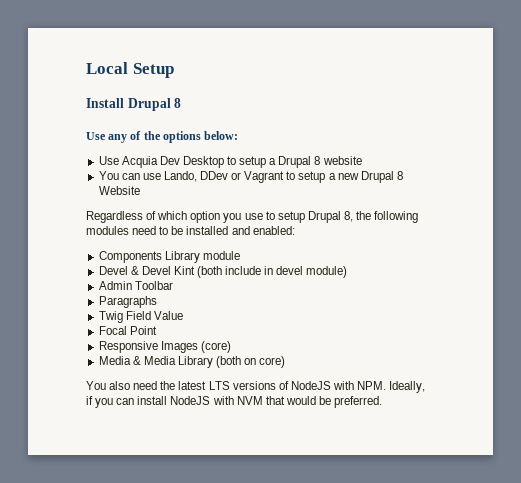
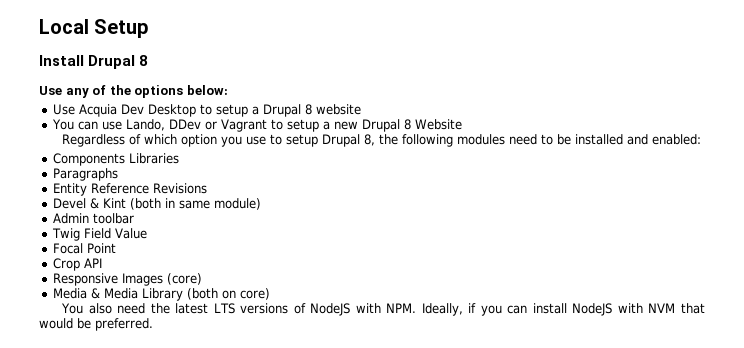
- Components Library module
+ Components Libraries
+ Paragraphs
+ Entity Reference Revisions
- Devel & Devel Kint (both include in devel module)
+ Devel & Kint (both in same module)
- Admin Toolbar
- Paragraphs
+ Admin toolbar
+ Crop API

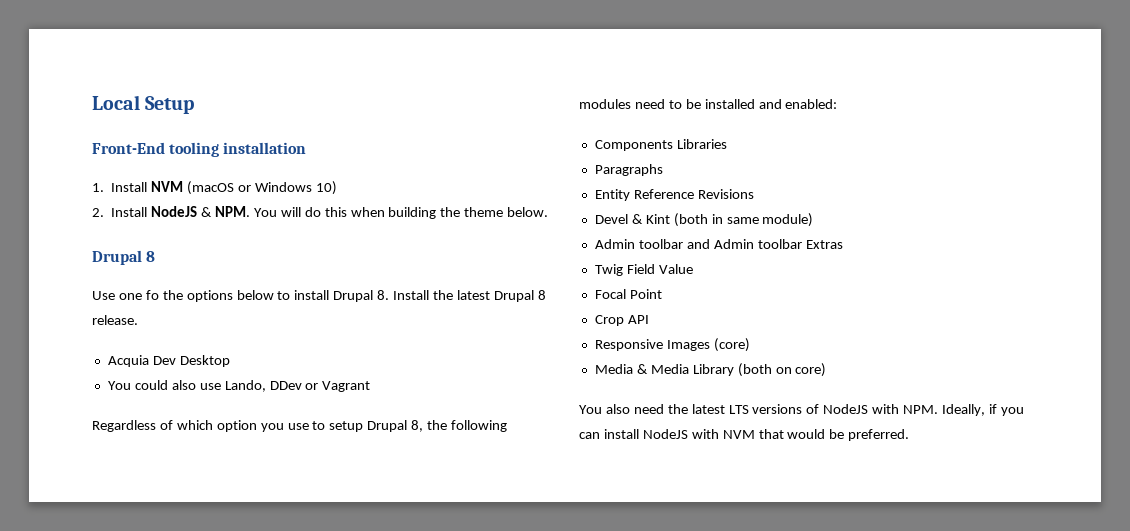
- Install Drupal 8
- Use any of the options below:
- Use Acquia Dev Desktop to setup a Drupal 8 website
- You can use Lando, DDev or Vagrant to setup a new Drupal 8 Website
+ Front-End tooling installation
+ 1. Install NVM (macOS or Windows 10)
+ 2. Install NodeJS & NPM. You will do this when building the theme below.
+ Drupal 8
+ Use one fo the options below to install Drupal 8. Install the latest Drupal 8 release.
+ Acquia Dev Desktop
+ You could also use Lando, DDev or Vagrant
- Admin toolbar
+ Admin toolbar and Admin toolbar Extras

